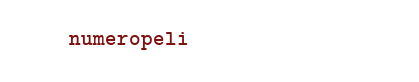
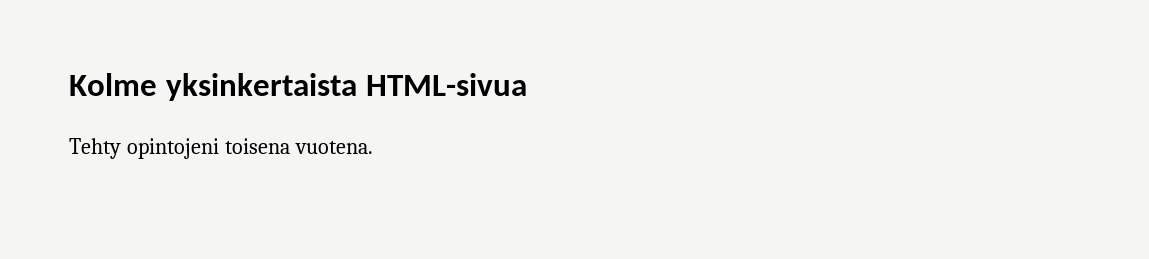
- numeropeli
+ Kolme yksinkertaista HTML-sivua
+ Tehty opintojeni toisena vuotena.

